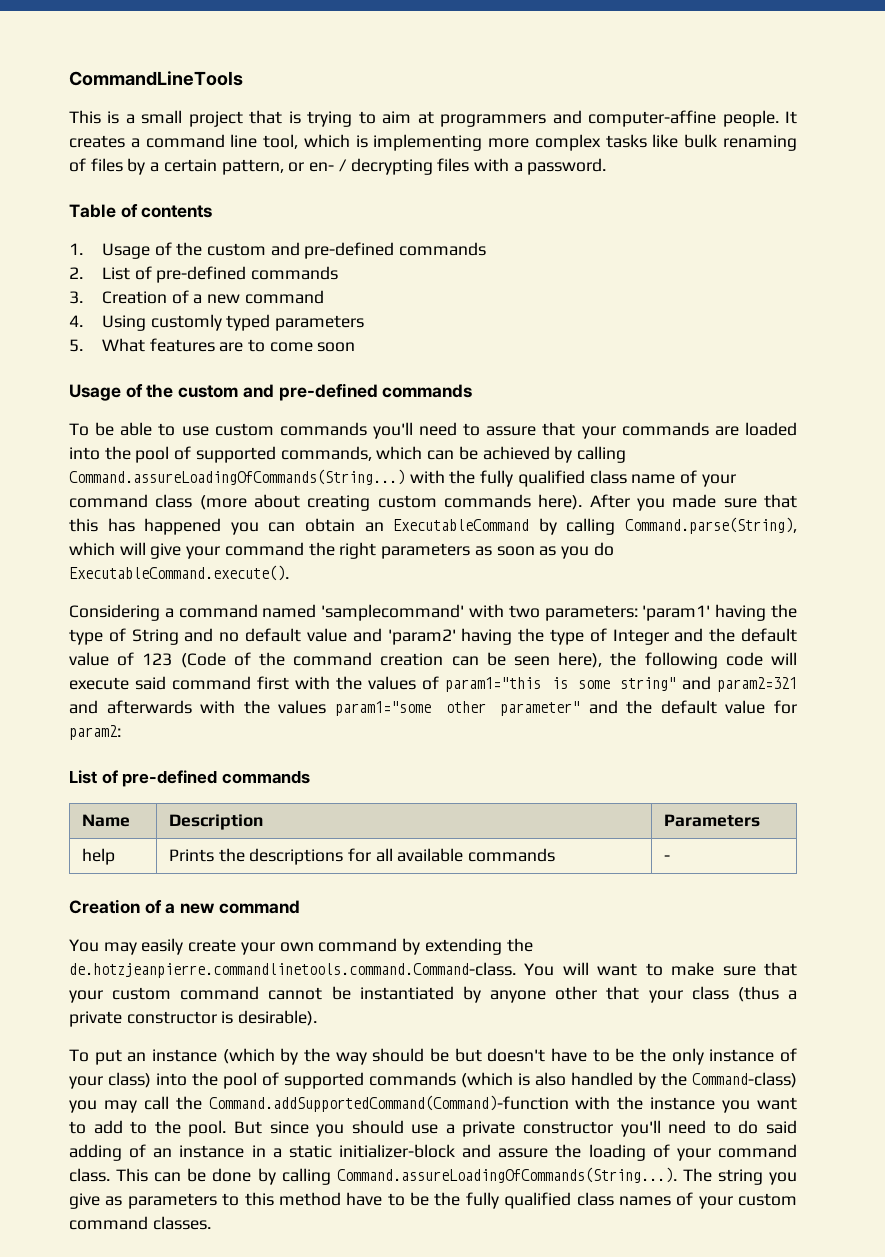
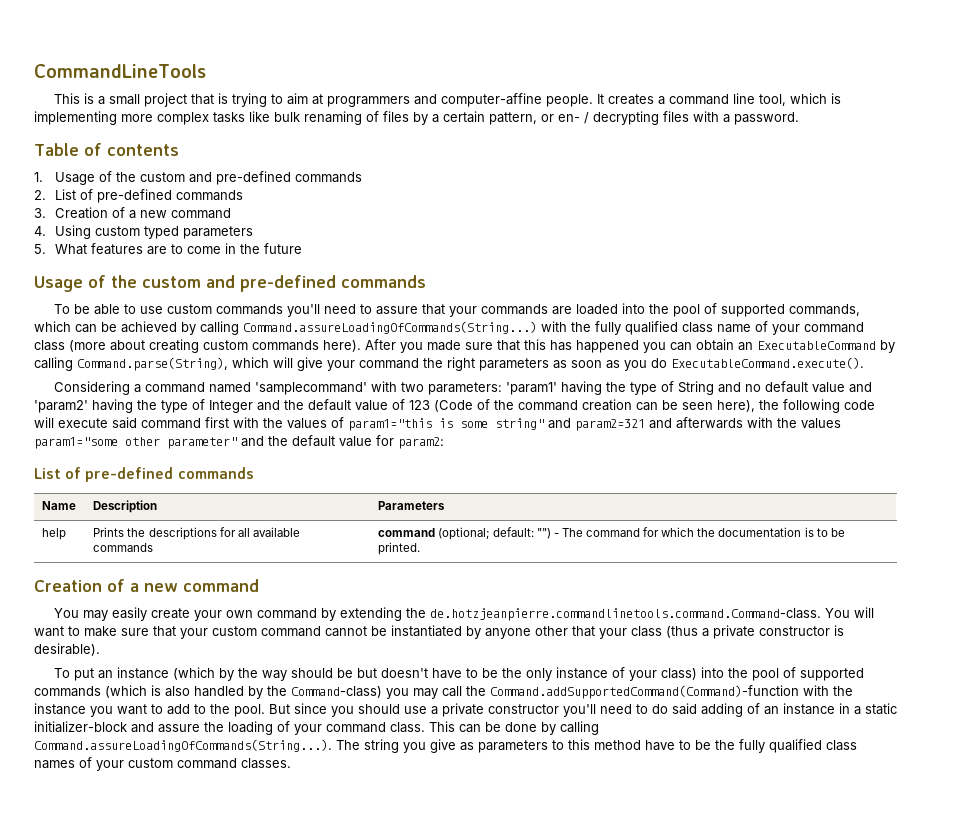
- 4. Using customly typed parameters
+ 4. Using custom typed parameters
- 5. What features are to come soon
+ 5. What features are to come in the future
- help | Prints the descriptions for all available commands | -
+ help | Prints the descriptions for all available commands | command (optional; default: "") - The command for which the documentation is to be printed.

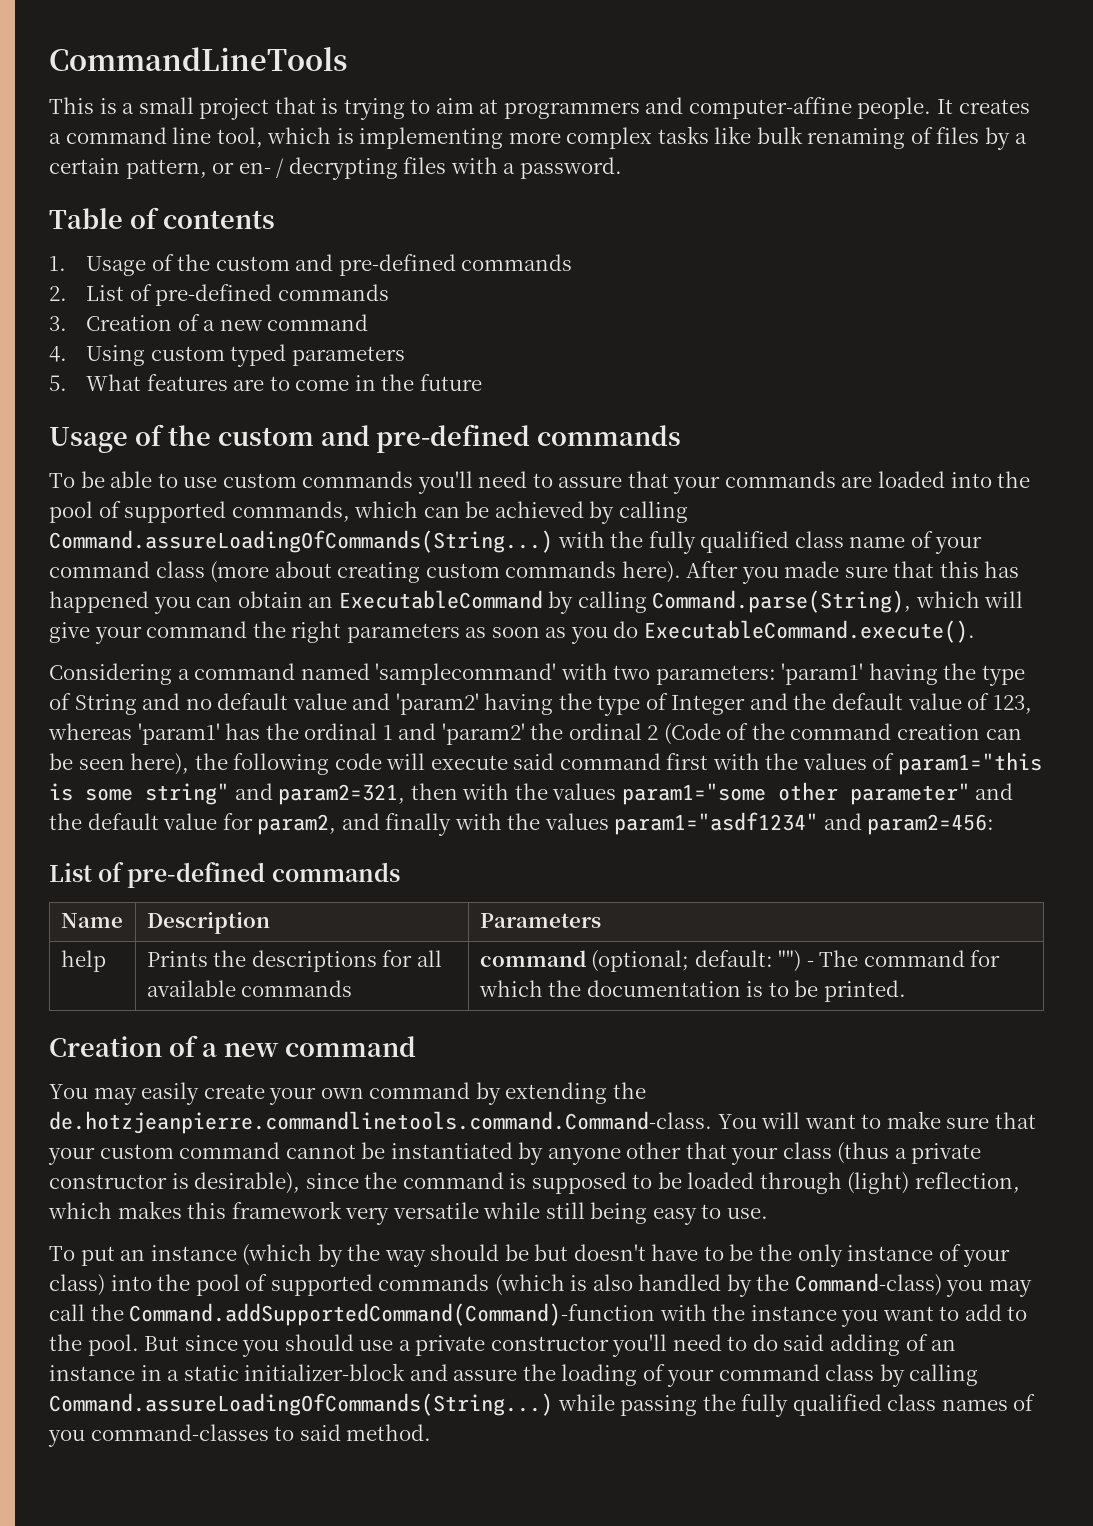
- 'param1' having the type of String and no default value and 'param2' having the type of Integer and the default value of 123 (Code of the command creation can be seen here), the following code will execute said command first with the values of param1="this is some string" and param2=321 and afterwards with the values param1="some other parameter" and the default value for param2:
+ 'param1' having the type of String and no default value and 'param2' having the type of Integer and the default value of 123, whereas 'param1' has the ordinal 1 and 'param2' the ordinal 2 (Code of the command creation can be seen here), the following code will execute said command first with the values of param1="this is some string" and param2=321, then with the values param1="some other parameter" and the default value for param2, and finally with the values param1="asdf1234" and param2=456:
- You may easily create your own command by extending the de.hotzjeanpierre.commandlinetools.command.Command-class. You will want to make sure that your custom command cannot be instantiated by anyone other that your class (thus a private constructor is desirable).
+ You may easily create your own command by extending the de.hotzjeanpierre.commandlinetools.command.Command-class. You will want to make sure that your custom command cannot be instantiated by anyone other that your class (thus a private constructor is desirable), since the command is supposed to be loaded through (light) reflection, which makes this framework very versatile while still being easy to use.
- But since you should use a private constructor you'll need to do said adding of an instance in a static initializer-block and assure the loading of your command class. This can be done by calling Command.assureLoadingOfCommands(String...). The string you give as parameters to this method have to be the fully qualified class names of your custom command classes.
+ But since you should use a private constructor you'll need to do said adding of an instance in a static initializer-block and assure the loading of your command class by calling Command.assureLoadingOfCommands(String...) while passing the fully qualified class names of you command-classes to said method.

